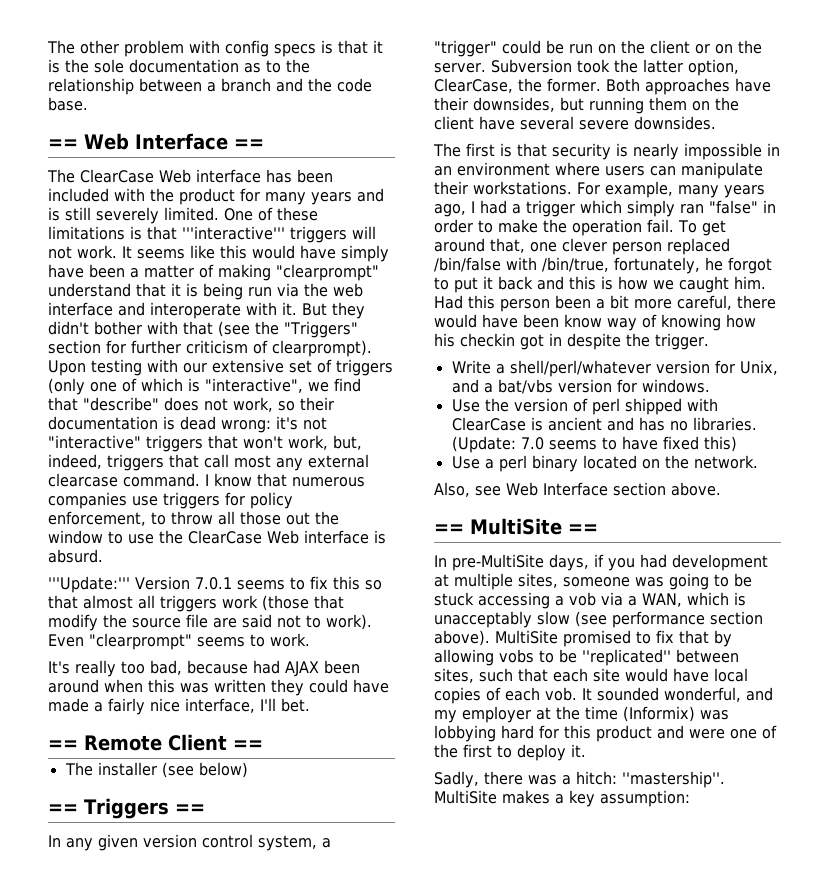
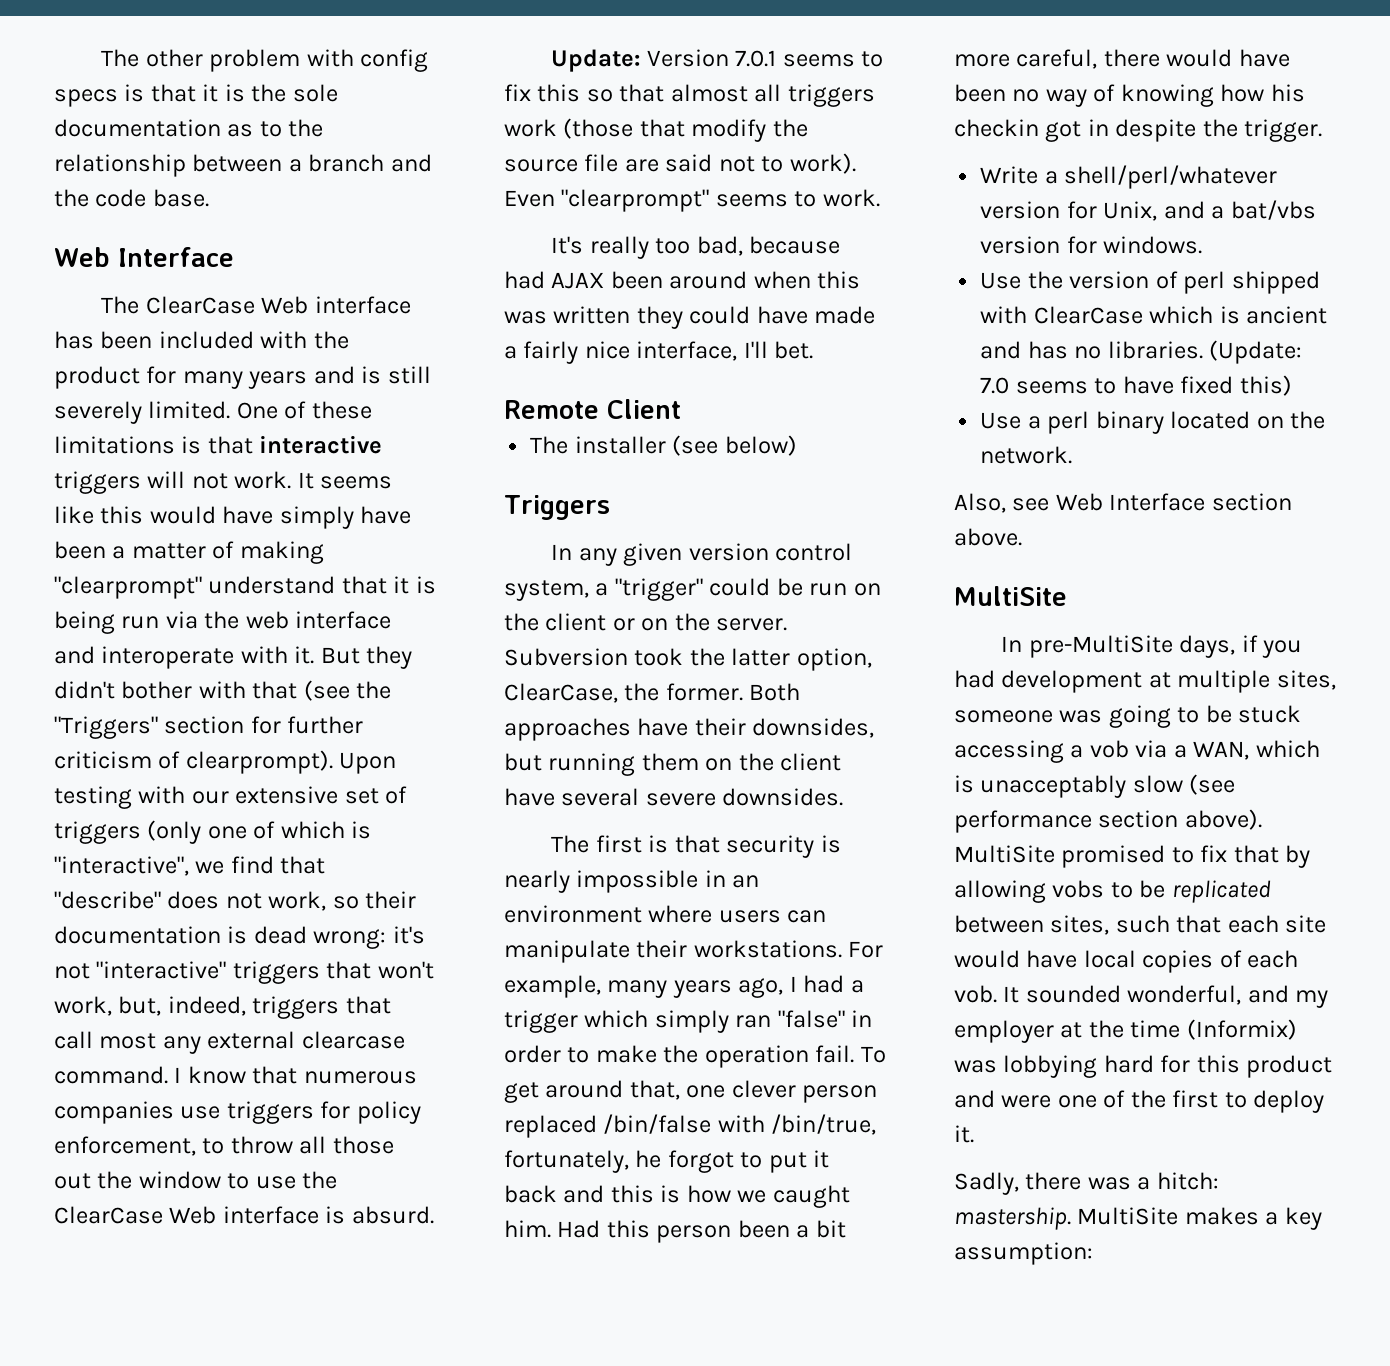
  The other problem with config specs is that it is the sole documentation as to the relationship between a branch and the code base.
- == Web Interface ==
+ Web Interface
- One of these limitations is that '''interactive''' triggers will not work.
+ One of these limitations is that interactive triggers will not work.
- '''Update:''' Version 7.0.1 seems to fix this so that almost all triggers work (those that modify the source file are said not to work).
+ Update: Version 7.0.1 seems to fix this so that almost all triggers work (those that modify the source file are said not to work).
- == Remote Client ==
+ Remote Client
- == Triggers ==
+ Triggers
- Had this person been a bit more careful, there would have been know way of knowing how his checkin got in despite the trigger.
+ Had this person been a bit more careful, there would have been no way of knowing how his checkin got in despite the trigger.
- Use the version of perl shipped with ClearCase is ancient and has no libraries.
+ Use the version of perl shipped with ClearCase which is ancient and has no libraries.
  Also, see Web Interface section above.
- == MultiSite ==
+ MultiSite
- MultiSite promised to fix that by allowing vobs to be ''replicated'' between sites, such that each site would have local copies of each vob.
+ MultiSite promised to fix that by allowing vobs to be replicated between sites, such that each site would have local copies of each vob.
- Sadly, there was a hitch: ''mastership''.
+ Sadly, there was a hitch: mastership.

